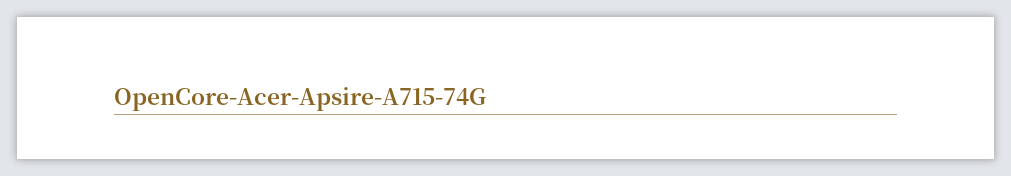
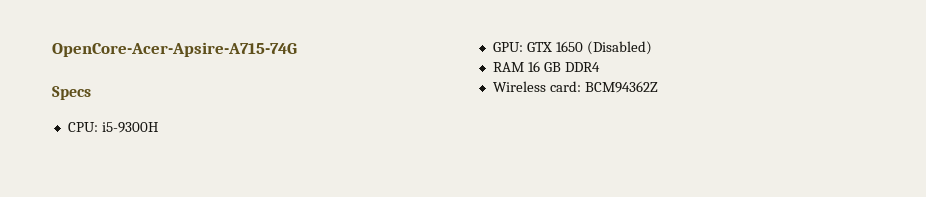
+ Specs
+ CPU: i5-9300H
+ GPU: GTX 1650 (Disabled)
+ RAM 16 GB DDR4
+ Wireless card: BCM94362Z

